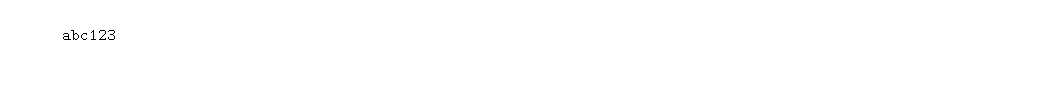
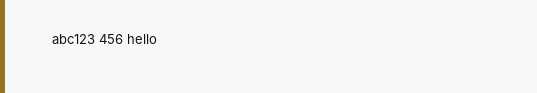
- abc123
+ abc123 456 hello

